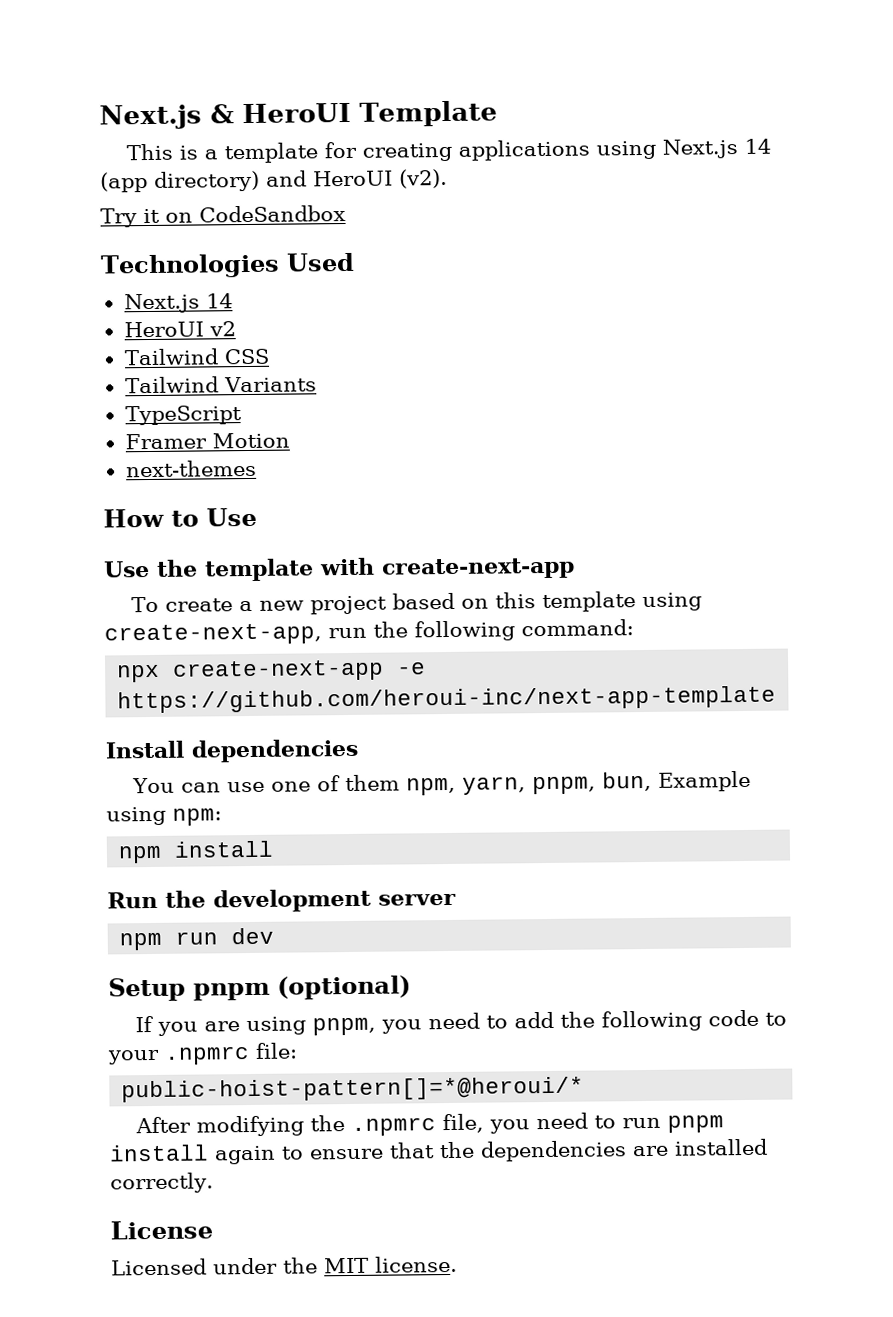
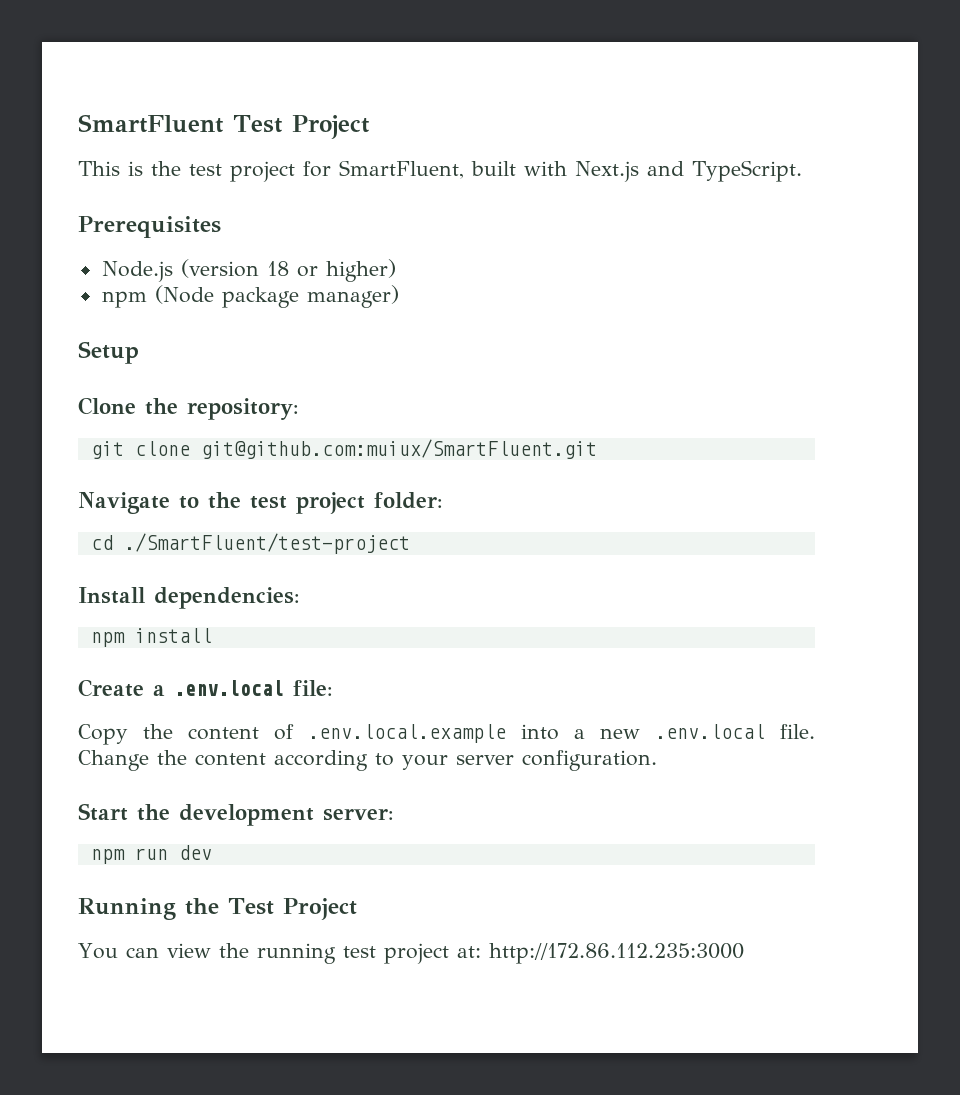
- Next.js & HeroUI Template
- This is a template for creating applications using Next.js 14 (app directory) and HeroUI (v2).
- Try it on CodeSandbox
- Technologies Used
- Next.js 14
- HeroUI v2
- Tailwind CSS
- Tailwind Variants
- TypeScript
- Framer Motion
- next-themes
- How to Use
- Use the template with create-next-app
- To create a new project based on this template using create-next-app, run the following command:
- npx create-next-app -e https://github.com/heroui-inc/next-app-template
- Install dependencies
- You can use one of them npm, yarn, pnpm, bun, Example using npm:
+ SmartFluent Test Project
+ This is the test project for SmartFluent, built with Next.js and TypeScript.
+ Prerequisites
+ Node.js (version 18 or higher)
+ npm (Node package manager)
+ Setup
+ Clone the repository:
+ git clone git@github.com:muiux/SmartFluent.git
+ Navigate to the test project folder:
+ cd ./SmartFluent/test-project
+ Install dependencies:
  npm install
- Run the development server
+ Create a .env.local file:
+ Copy the content of .env.local.example into a new .env.local file. Change the content according to your server configuration.
+ Start the development server:
- Setup pnpm (optional)
- If you are using pnpm, you need to add the following code to your .npmrc file:
- public-hoist-pattern[]=*@heroui/*
- After modifying the .npmrc file, you need to run pnpm install again to ensure that the dependencies are installed correctly.
- License
- Licensed under the MIT license.
+ Running the Test Project
+ You can view the running test project at: http://172.86.112.235:3000

